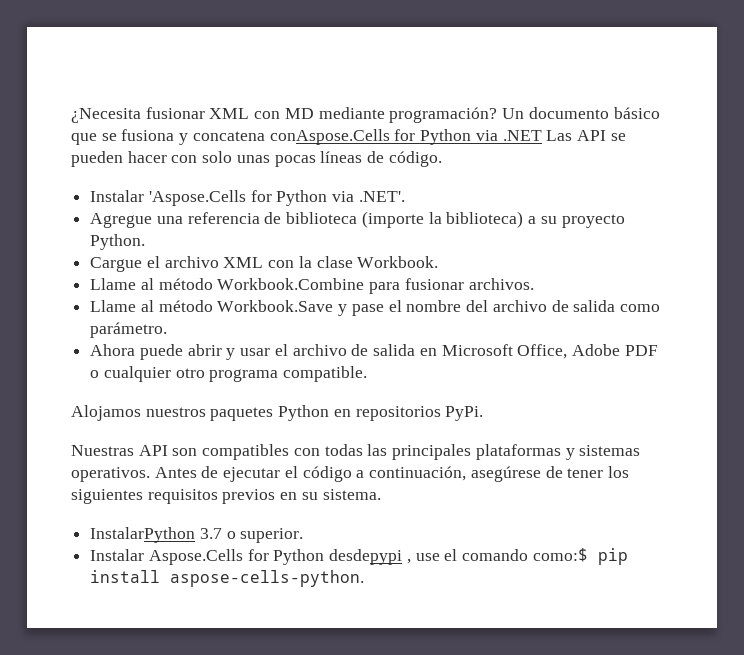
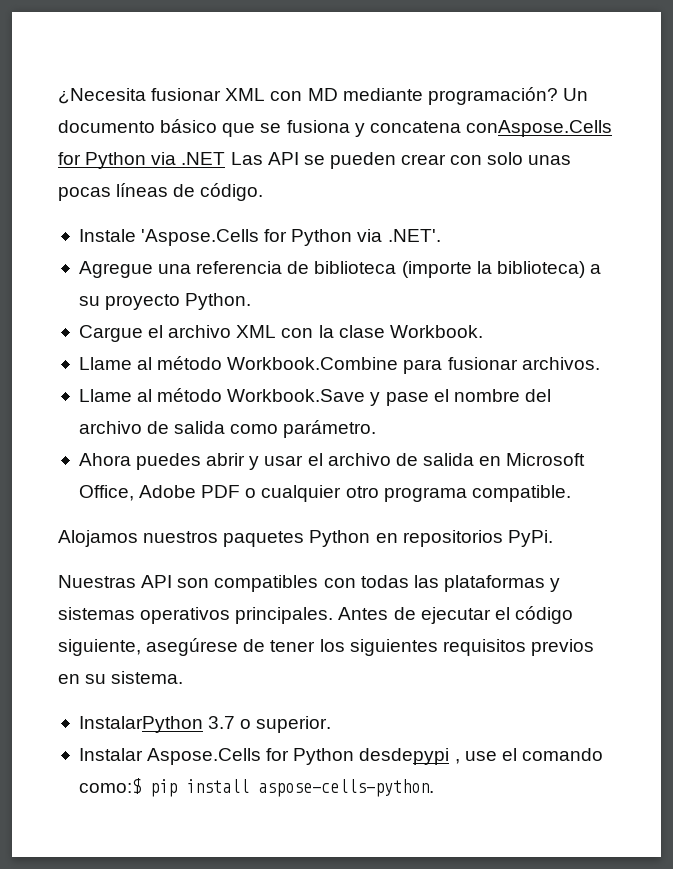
- Un documento básico que se fusiona y concatena conAspose.Cells for Python via .NET Las API se pueden hacer con solo unas pocas líneas de código.
+ Un documento básico que se fusiona y concatena conAspose.Cells for Python via .NET Las API se pueden crear con solo unas pocas líneas de código.
- Instalar 'Aspose.Cells for Python via .NET'.
+ Instale 'Aspose.Cells for Python via .NET'.
- Ahora puede abrir y usar el archivo de salida en Microsoft Office, Adobe PDF o cualquier otro programa compatible.
+ Ahora puedes abrir y usar el archivo de salida en Microsoft Office, Adobe PDF o cualquier otro programa compatible.
- Nuestras API son compatibles con todas las principales plataformas y sistemas operativos.
+ Nuestras API son compatibles con todas las plataformas y sistemas operativos principales.
- Antes de ejecutar el código a continuación, asegúrese de tener los siguientes requisitos previos en su sistema.
+ Antes de ejecutar el código siguiente, asegúrese de tener los siguientes requisitos previos en su sistema.

